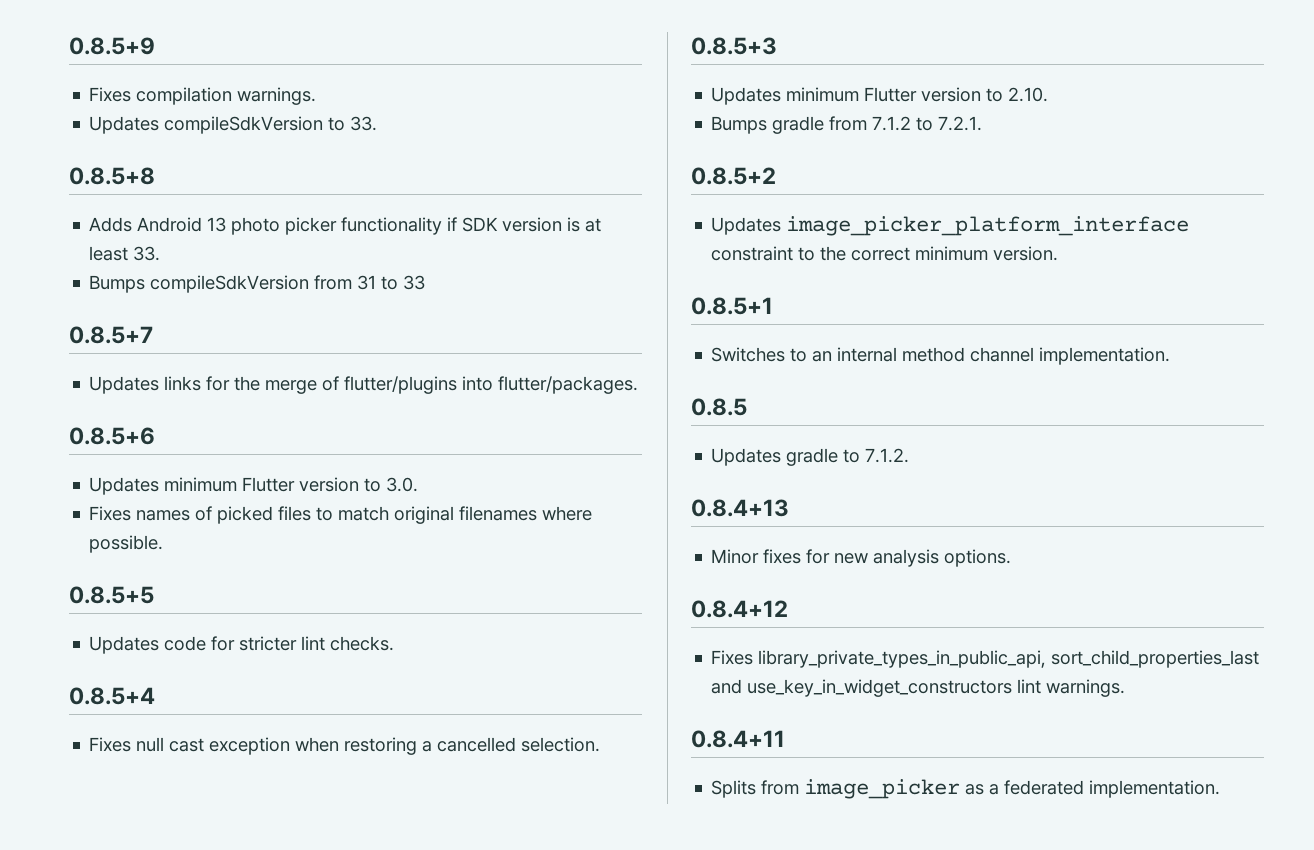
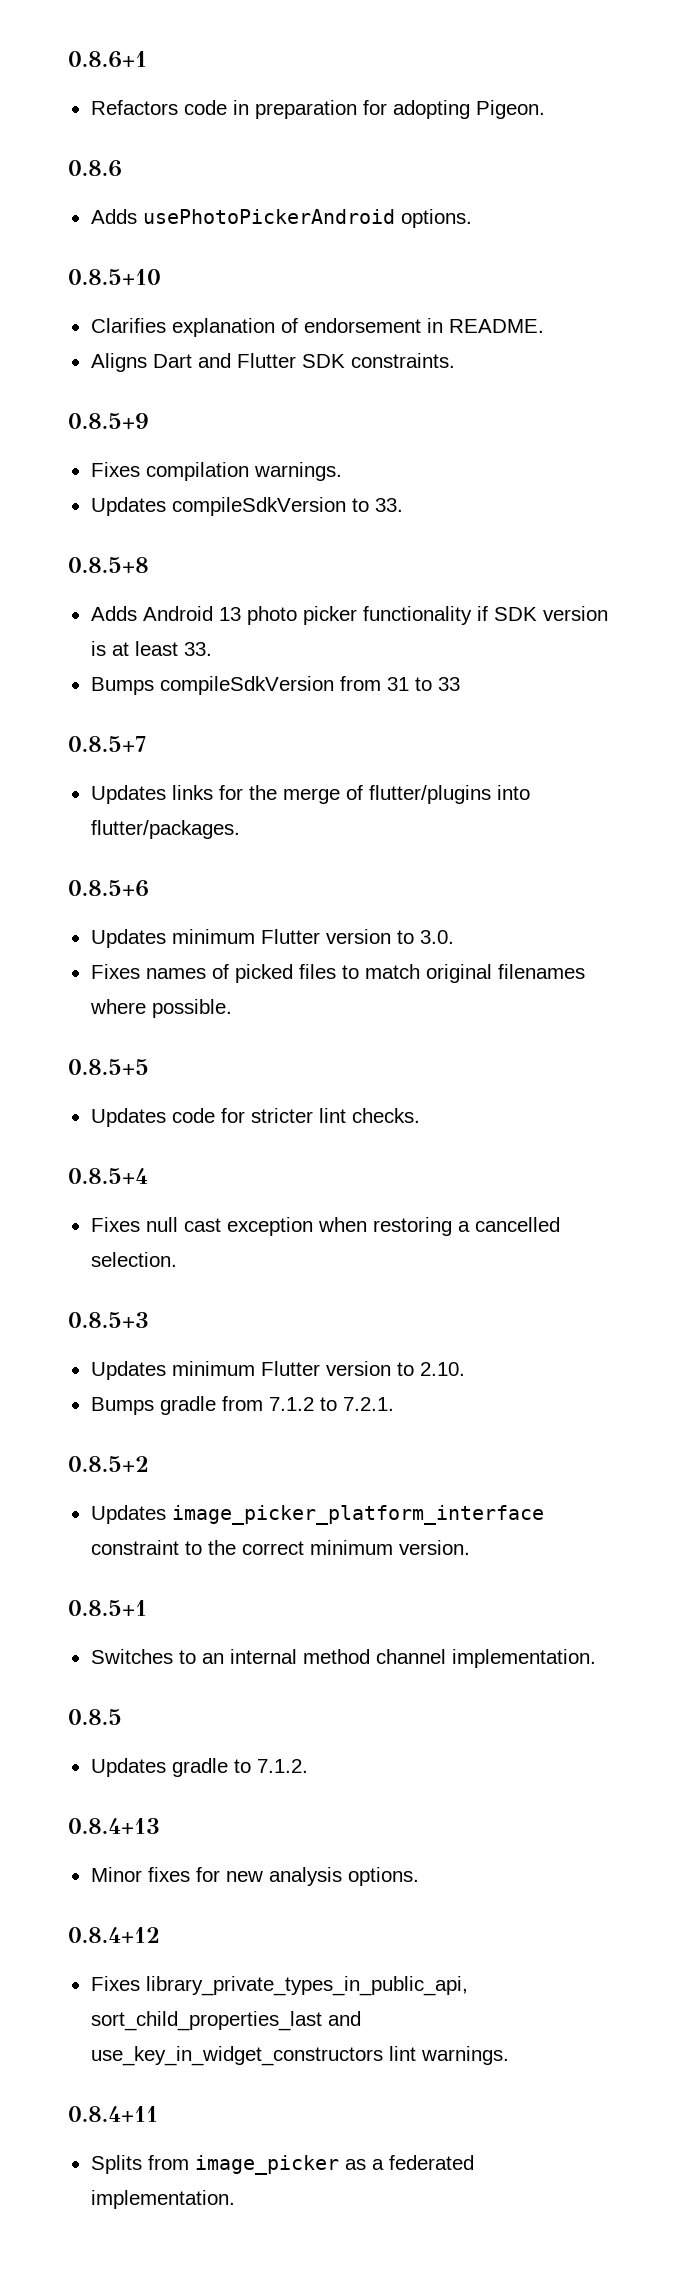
+ 0.8.6+1
+ Refactors code in preparation for adopting Pigeon.
+ 0.8.6
+ Adds usePhotoPickerAndroid options.
+ 0.8.5+10
+ Clarifies explanation of endorsement in README.
+ Aligns Dart and Flutter SDK constraints.

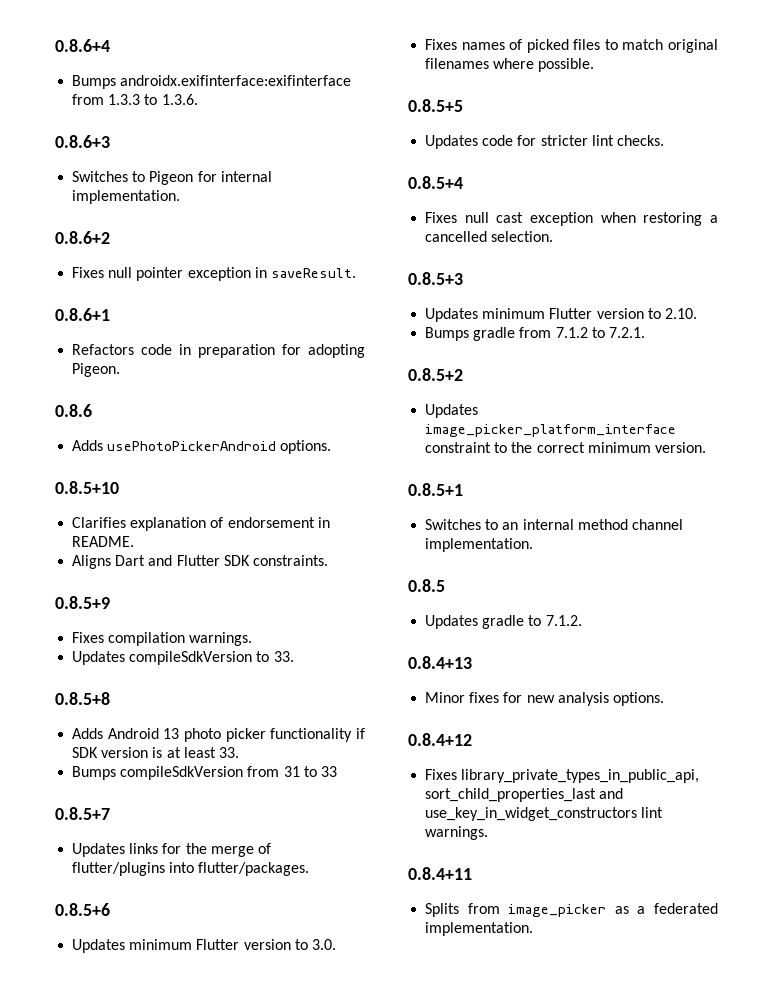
+ 0.8.6+4
+ Bumps androidx.exifinterface:exifinterface from 1.3.3 to 1.3.6.
+ 0.8.6+3
+ Switches to Pigeon for internal implementation.
+ 0.8.6+2
+ Fixes null pointer exception in saveResult.

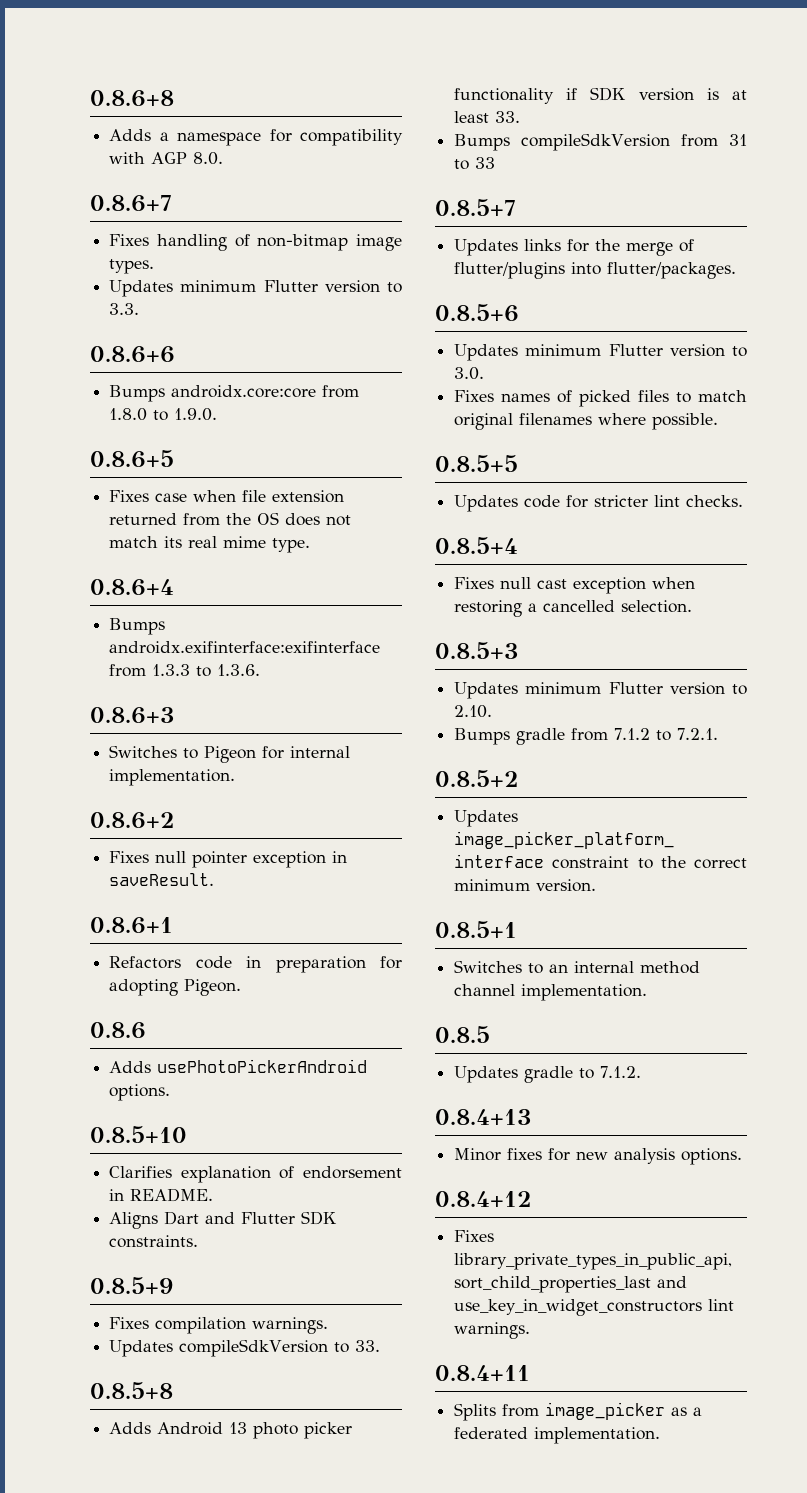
+ 0.8.6+8
+ Adds a namespace for compatibility with AGP 8.0.
+ 0.8.6+7
+ Fixes handling of non-bitmap image types.
+ Updates minimum Flutter version to 3.3.
+ 0.8.6+6
+ Bumps androidx.core:core from 1.8.0 to 1.9.0.
+ 0.8.6+5
+ Fixes case when file extension returned from the OS does not match its real mime type.

